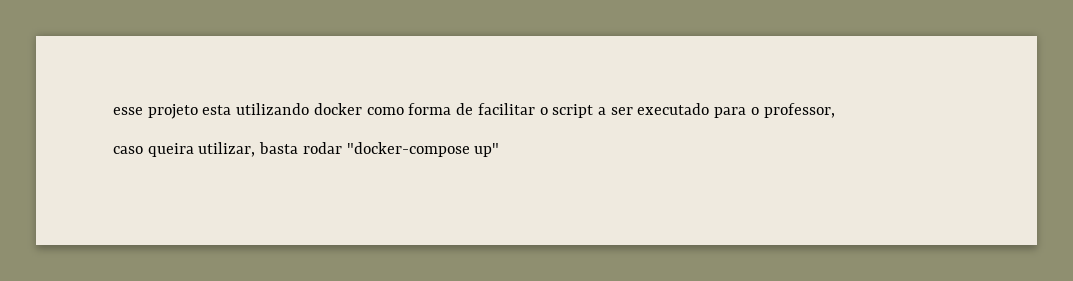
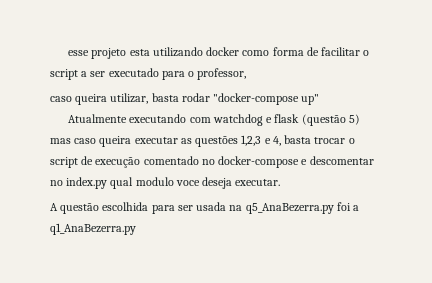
+ Atualmente executando com watchdog e flask (questão 5) mas caso queira executar as questões 1,2,3 e 4, basta trocar o script de execução comentado no docker-compose e descomentar no index.py qual modulo voce deseja executar.
+ A questão escolhida para ser usada na q5_AnaBezerra.py foi a q1_AnaBezerra.py

